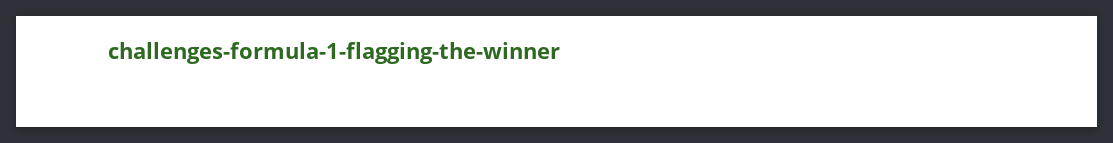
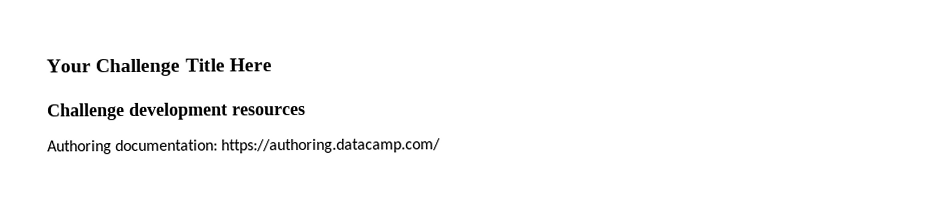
- challenges-formula-1-flagging-the-winner
+ Your Challenge Title Here
+ Challenge development resources
+ Authoring documentation: https://authoring.datacamp.com/

